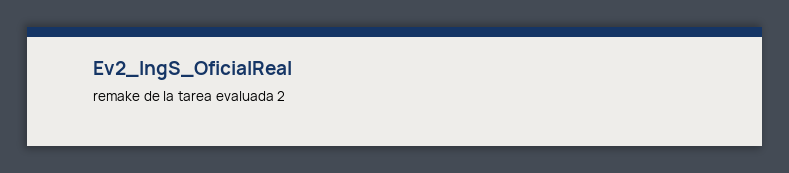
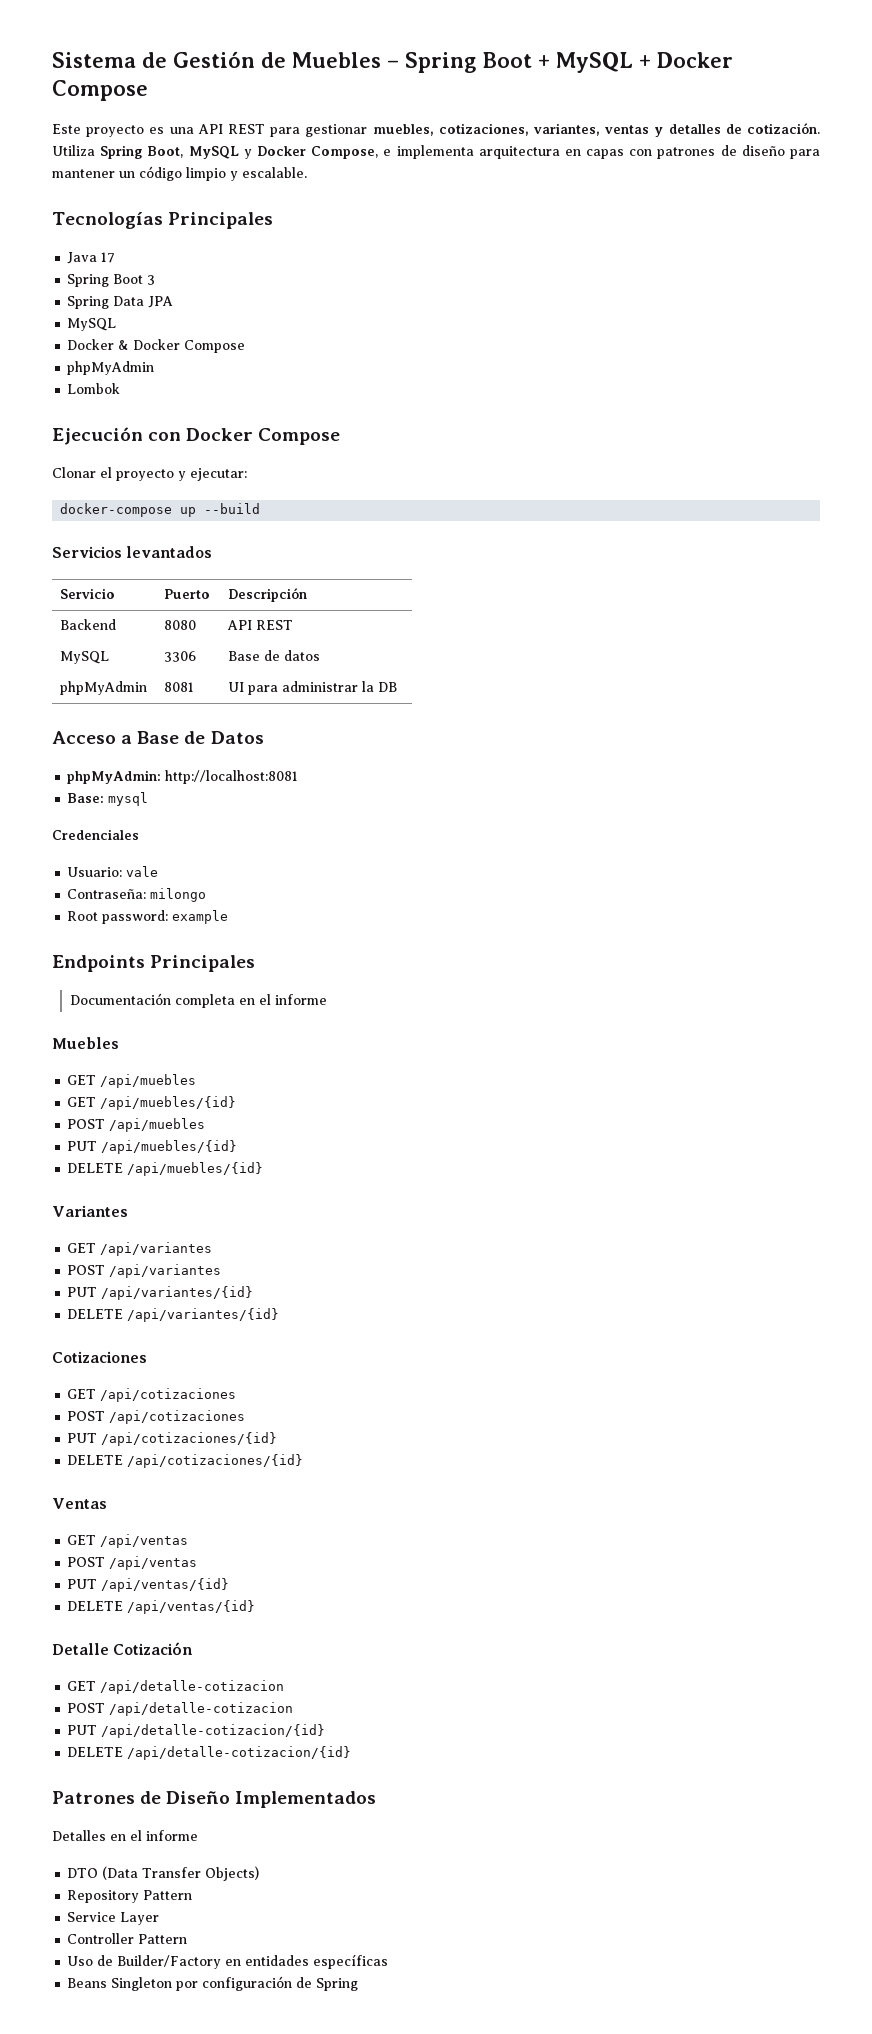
- Ev2_IngS_OficialReal
- remake de la tarea evaluada 2
+ Sistema de Gestión de Muebles – Spring Boot + MySQL + Docker Compose
+ Este proyecto es una API REST para gestionar muebles, cotizaciones, variantes, ventas y detalles de cotización. Utiliza Spring Boot, MySQL y Docker Compose, e implementa arquitectura en capas con patrones de diseño para mantener un código limpio y escalable.
+ Tecnologías Principales
+ Java 17
+ Spring Boot 3
+ Spring Data JPA
+ MySQL
+ Docker & Docker Compose
+ phpMyAdmin
+ Lombok
+ Ejecución con Docker Compose
+ Clonar el proyecto y ejecutar:
+ docker-compose up --build
+ Servicios levantados
+ Servicio | Puerto | Descripción
+ Backend | 8080 | API REST
+ MySQL | 3306 | Base de datos
+ phpMyAdmin | 8081 | UI para administrar la DB
+ Acceso a Base de Datos
+ phpMyAdmin: http://localhost:8081
+ Base: mysql
+ Credenciales
+ Usuario: vale
+ Contraseña: milongo
+ Root password: example
+ Endpoints Principales
+ Documentación completa en el informe
+ Muebles
+ GET /api/muebles
+ GET /api/muebles/{id}
+ POST /api/muebles
+ PUT /api/muebles/{id}
+ DELETE /api/muebles/{id}
+ Variantes
+ GET /api/variantes
+ POST /api/variantes
+ PUT /api/variantes/{id}
+ DELETE /api/variantes/{id}
+ Cotizaciones
+ GET /api/cotizaciones
+ POST /api/cotizaciones
+ PUT /api/cotizaciones/{id}
+ DELETE /api/cotizaciones/{id}
+ Ventas
+ GET /api/ventas
+ POST /api/ventas
+ PUT /api/ventas/{id}
+ DELETE /api/ventas/{id}
+ Detalle Cotización
+ GET /api/detalle-cotizacion
+ POST /api/detalle-cotizacion
+ PUT /api/detalle-cotizacion/{id}
+ DELETE /api/detalle-cotizacion/{id}
+ Patrones de Diseño Implementados
+ Detalles en el informe
+ DTO (Data Transfer Objects)
+ Repository Pattern
+ Service Layer
+ Controller Pattern
+ Uso de Builder/Factory en entidades específicas
+ Beans Singleton por configuración de Spring

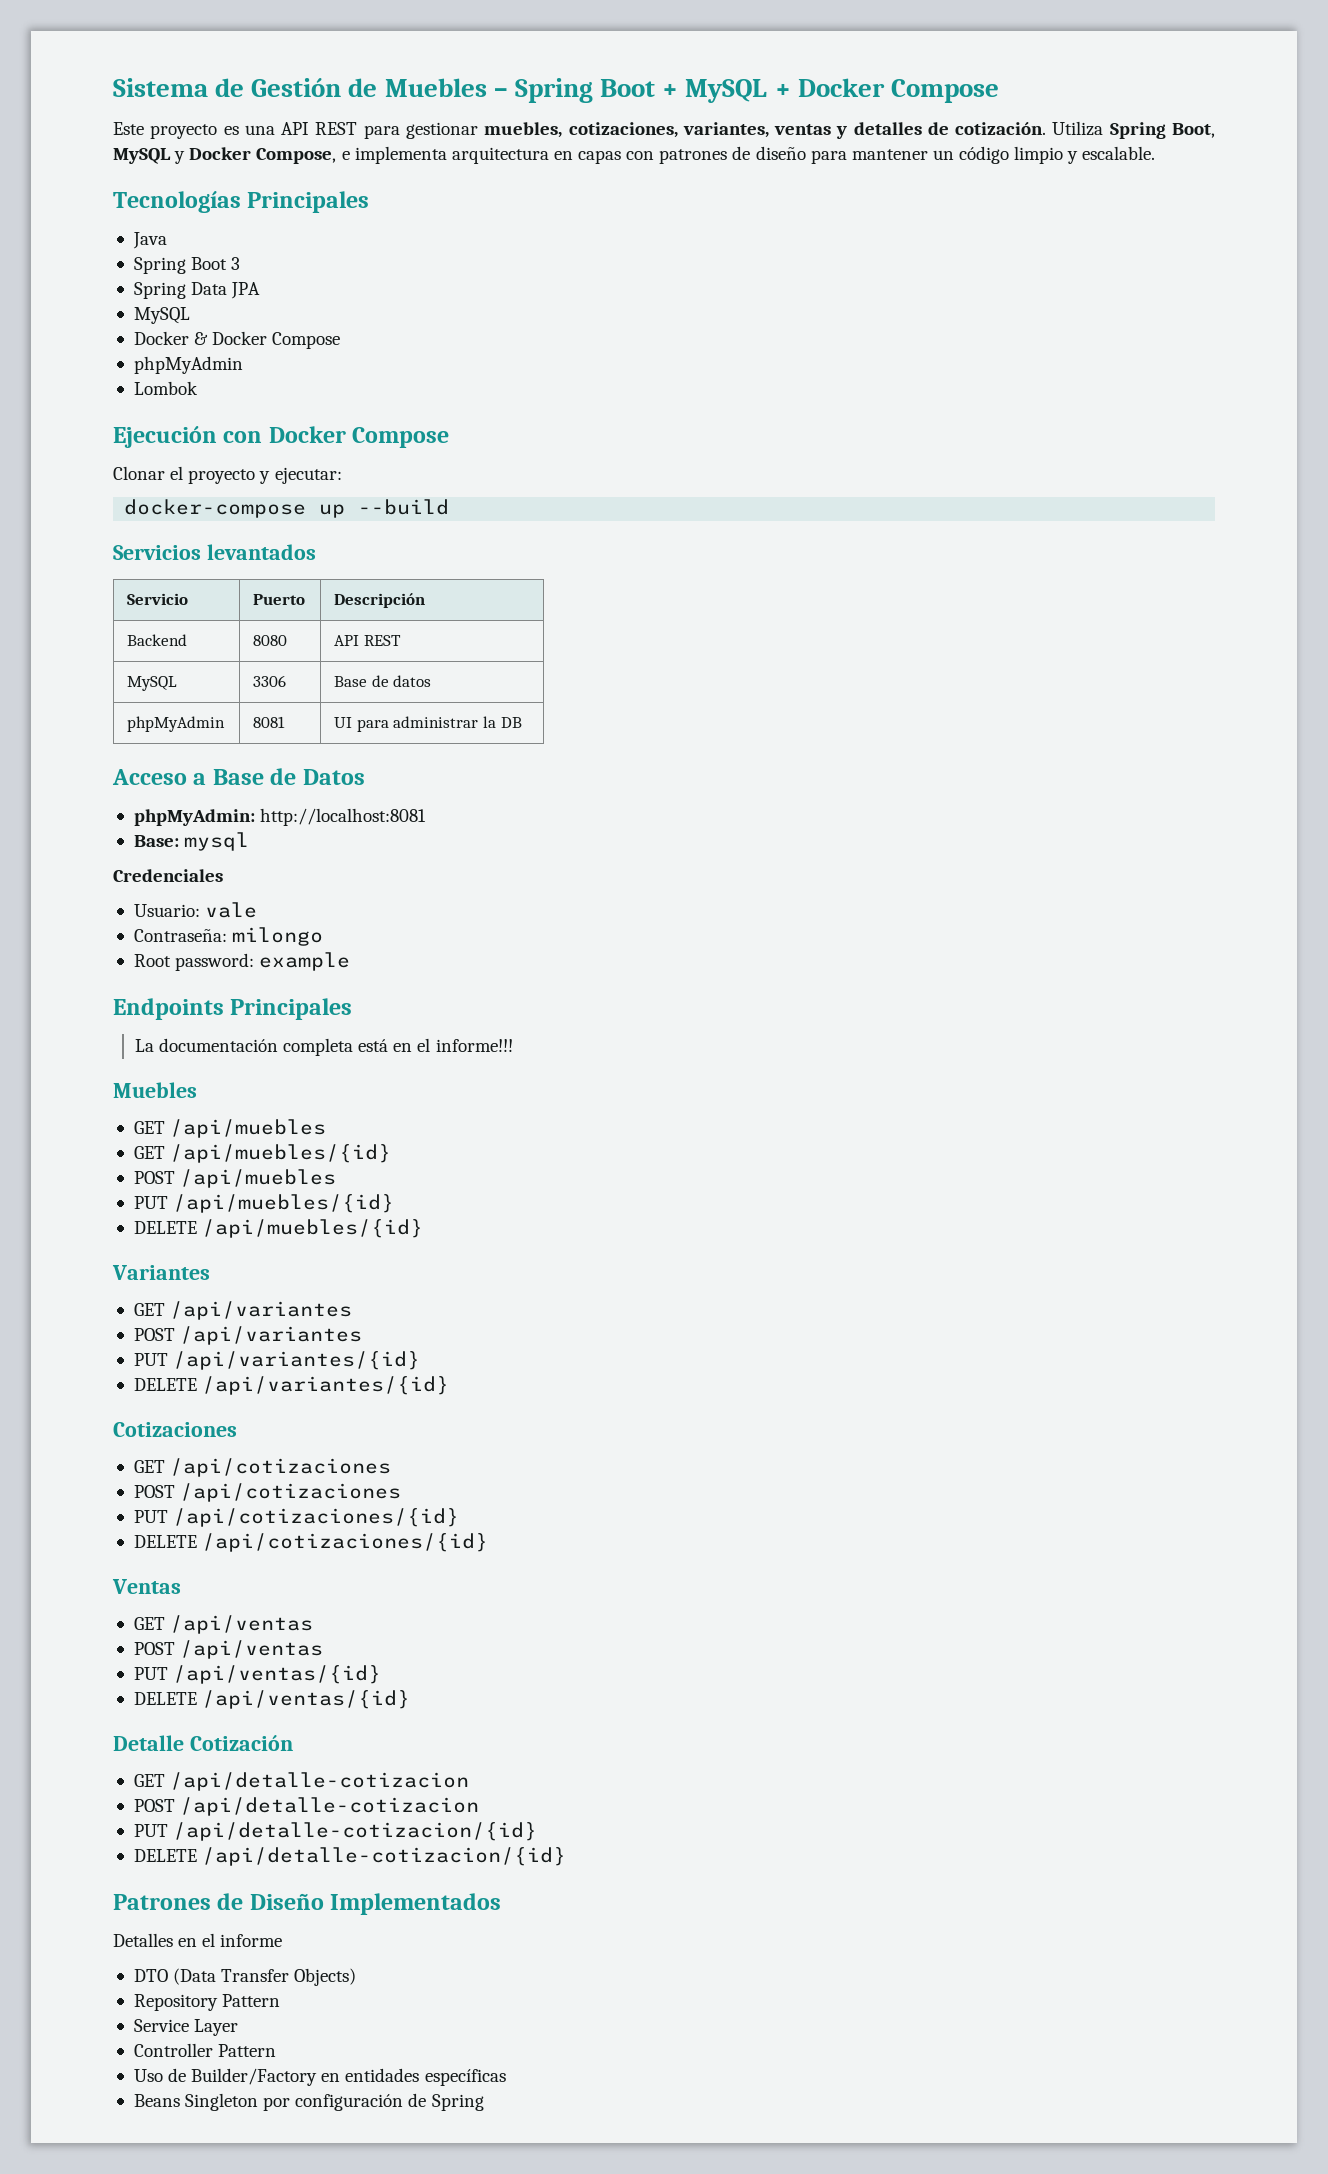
- Java 17
+ Java
- Documentación completa en el informe
+ La documentación completa está en el informe!!!

